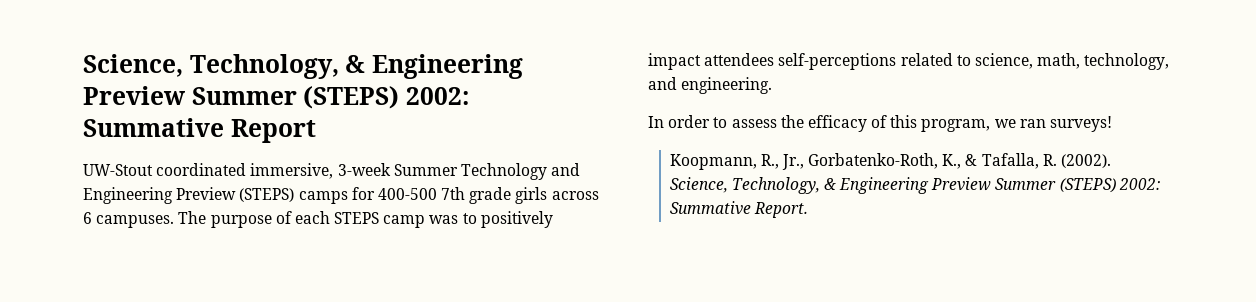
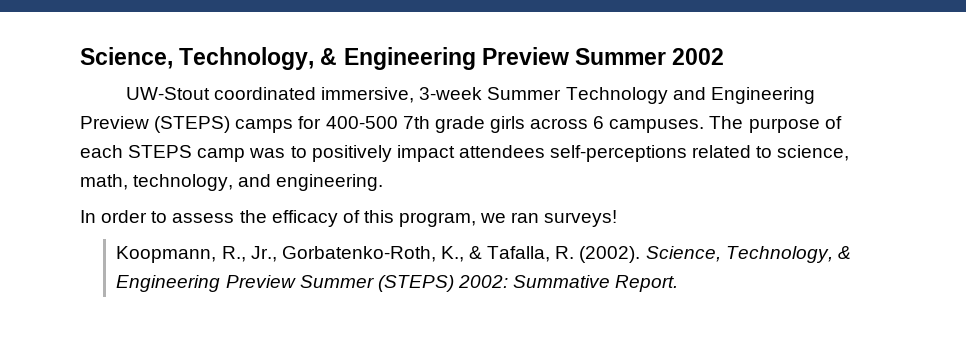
- Science, Technology, & Engineering Preview Summer (STEPS) 2002: Summative Report
+ Science, Technology, & Engineering Preview Summer 2002

